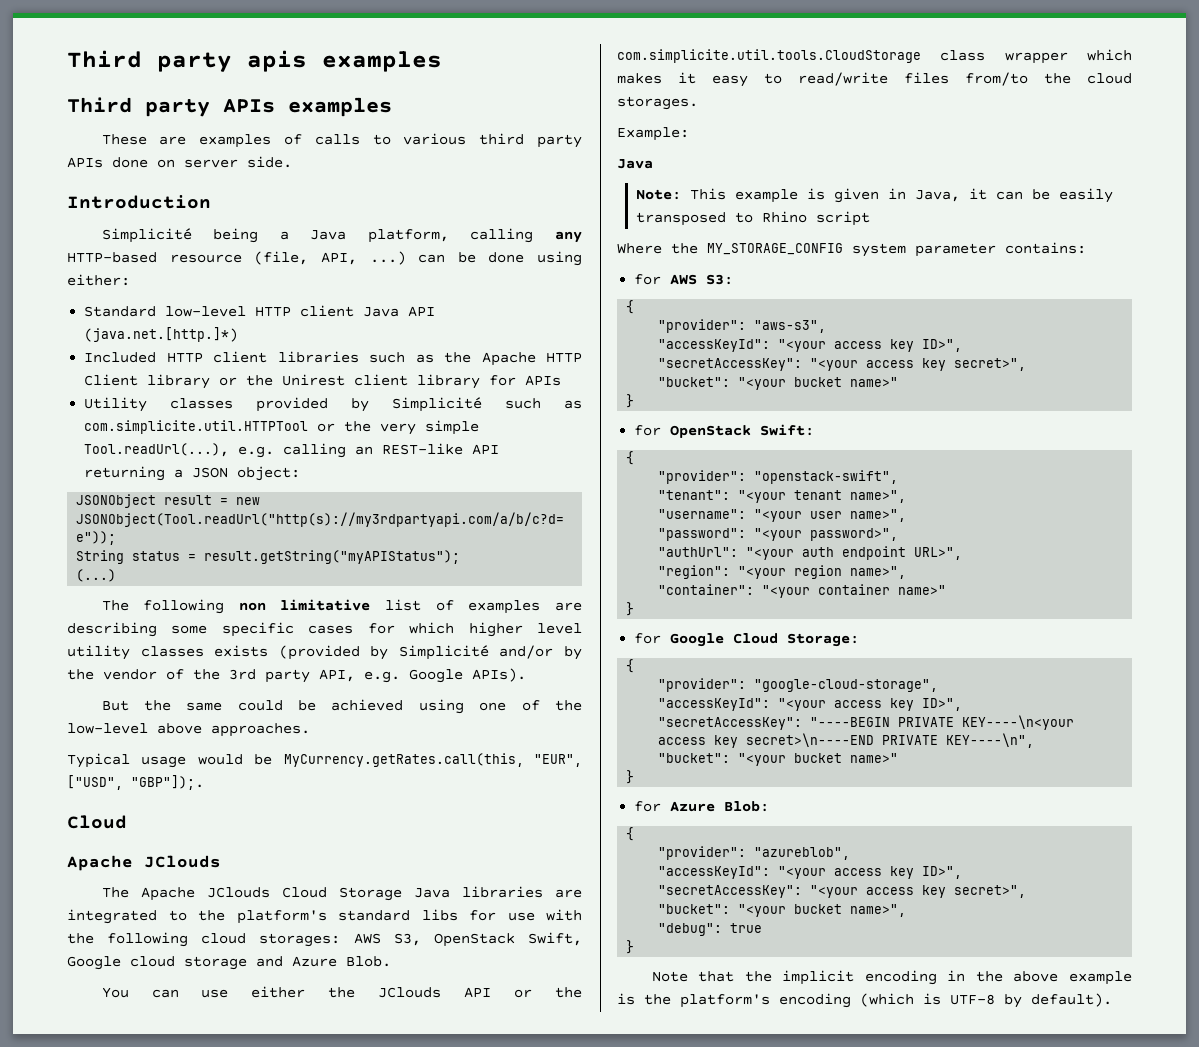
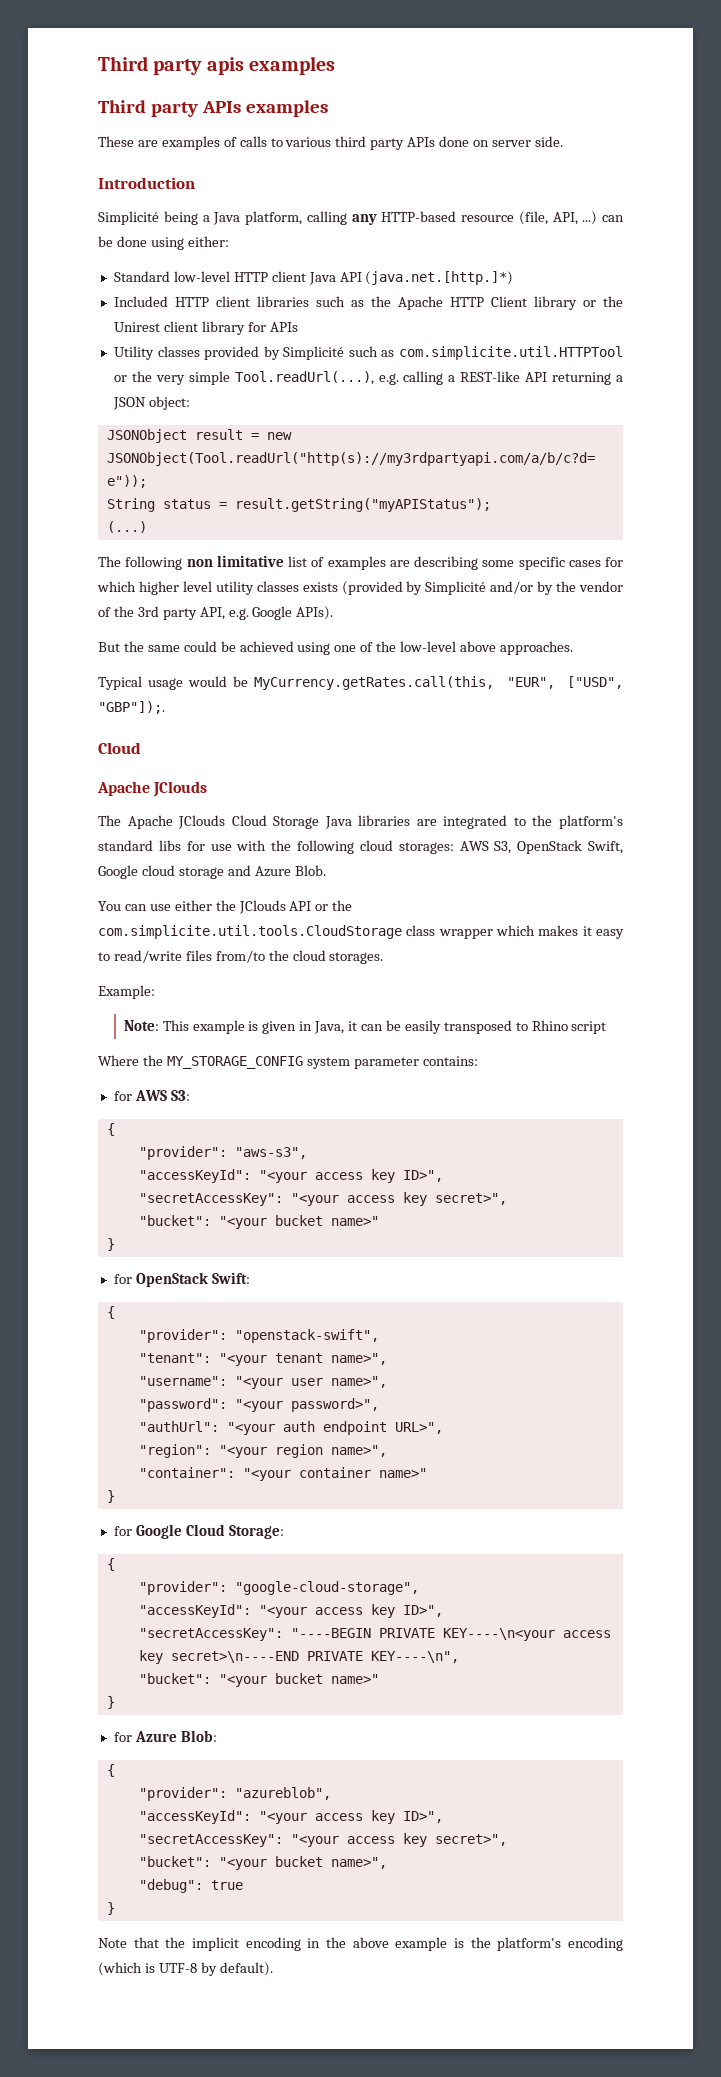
- Utility classes provided by Simplicité such as com.simplicite.util.HTTPTool or the very simple Tool.readUrl(...), e.g. calling an REST-like API returning a JSON object:
+ Utility classes provided by Simplicité such as com.simplicite.util.HTTPTool or the very simple Tool.readUrl(...), e.g. calling a REST-like API returning a JSON object:
  Example:
- Java

